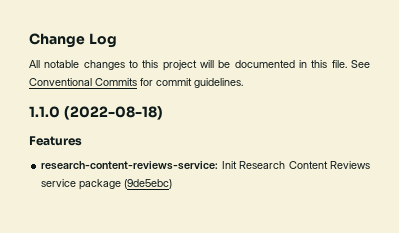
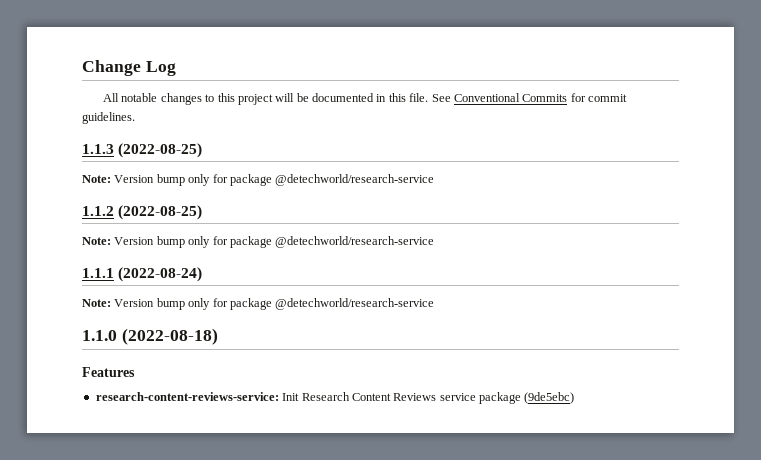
+ 1.1.3 (2022-08-25)
+ Note: Version bump only for package @detechworld/research-service
+ 1.1.2 (2022-08-25)
+ Note: Version bump only for package @detechworld/research-service
+ 1.1.1 (2022-08-24)
+ Note: Version bump only for package @detechworld/research-service

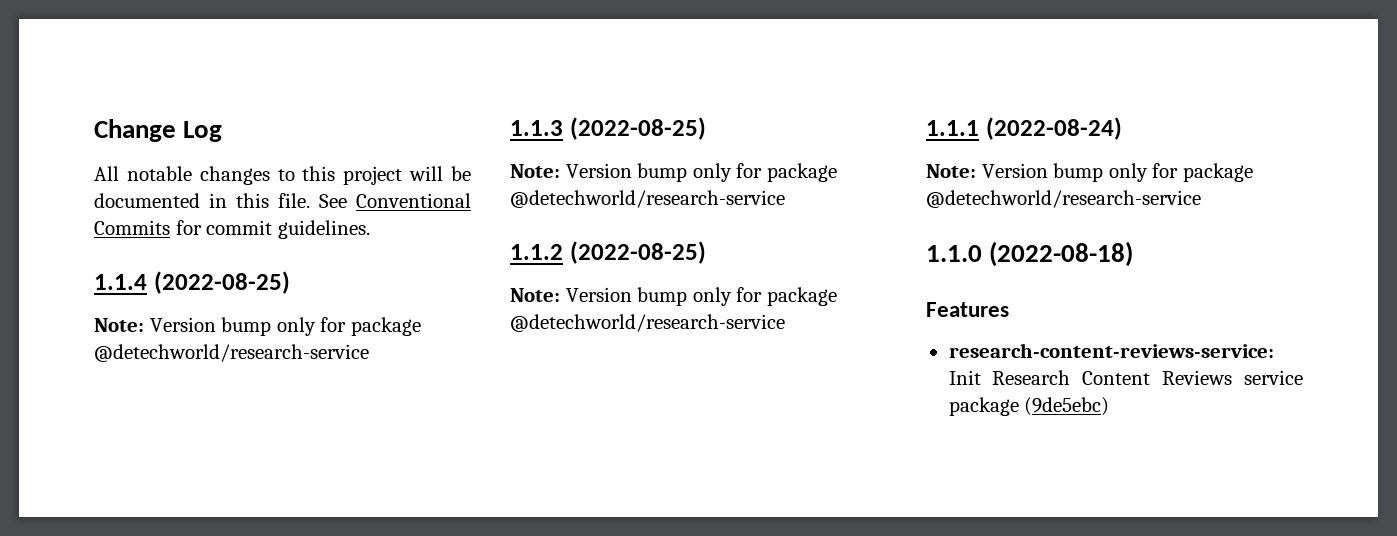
+ 1.1.4 (2022-08-25)
+ Note: Version bump only for package @detechworld/research-service

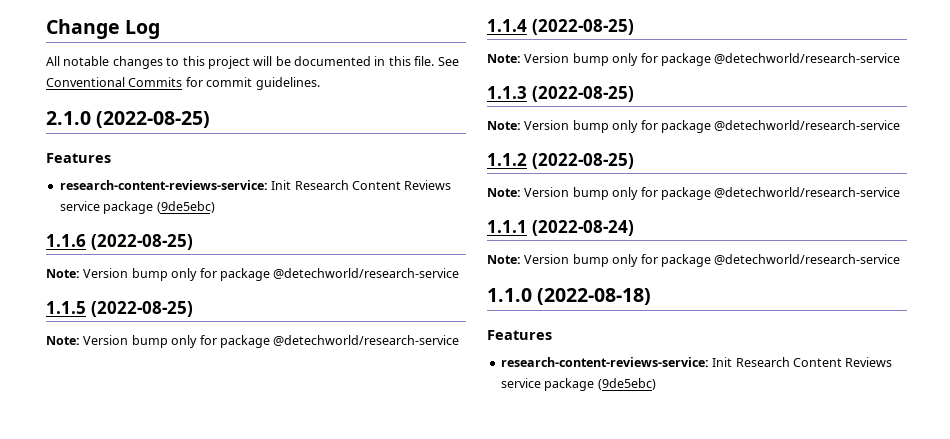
+ 2.1.0 (2022-08-25)
+ Features
+ research-content-reviews-service: Init Research Content Reviews service package (9de5ebc)
+ 1.1.6 (2022-08-25)
+ Note: Version bump only for package @detechworld/research-service
+ 1.1.5 (2022-08-25)
+ Note: Version bump only for package @detechworld/research-service

